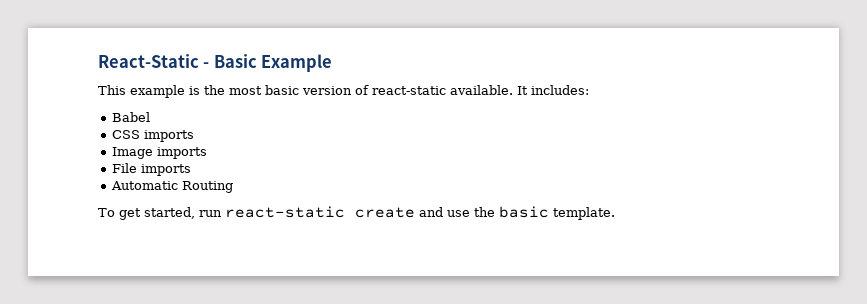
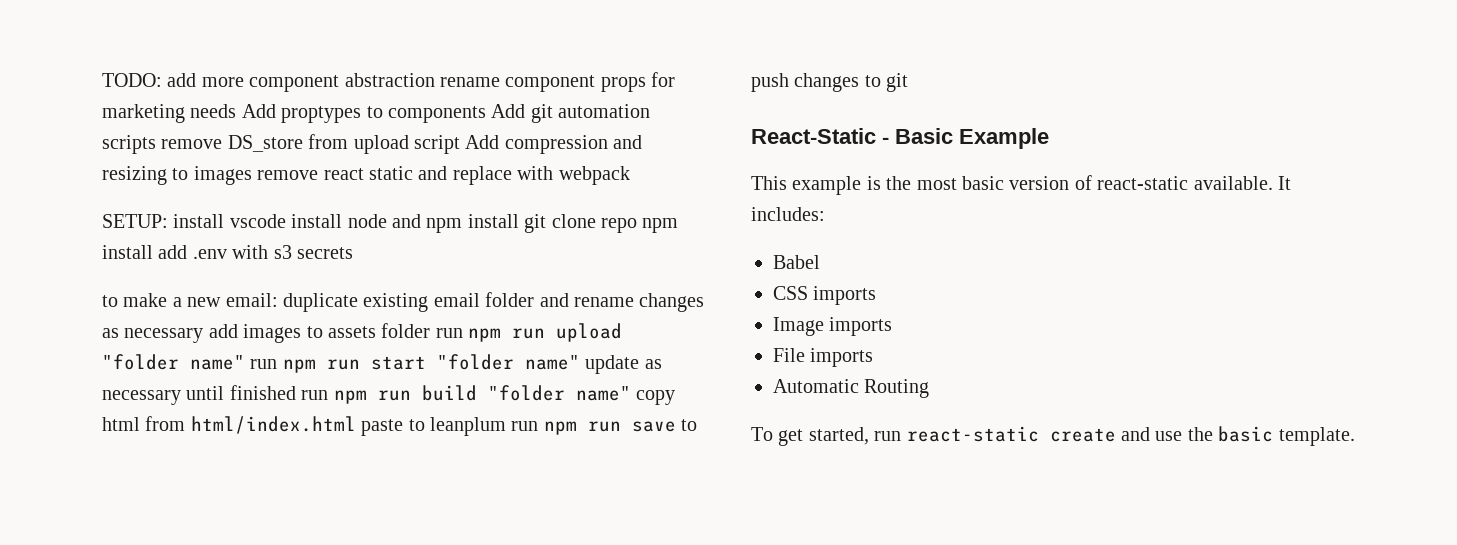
+ TODO: add more component abstraction rename component props for marketing needs Add proptypes to components Add git automation scripts remove DS_store from upload script Add compression and resizing to images remove react static and replace with webpack
+ SETUP: install vscode install node and npm install git clone repo npm install add .env with s3 secrets
+ to make a new email: duplicate existing email folder and rename changes as necessary add images to assets folder run npm run upload "folder name" run npm run start "folder name" update as necessary until finished run npm run build "folder name" copy html from html/index.html paste to leanplum run npm run save to push changes to git

